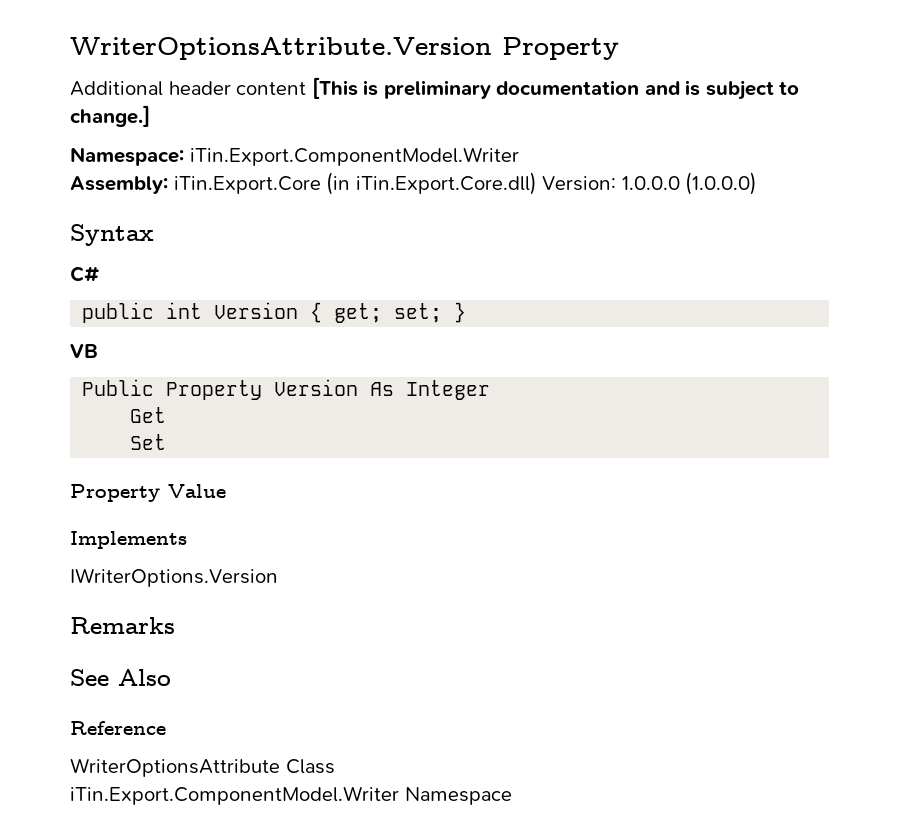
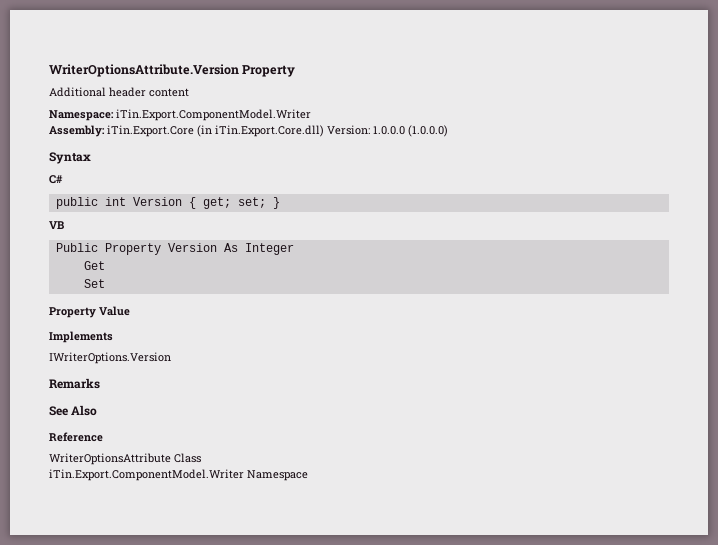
- Additional header content [This is preliminary documentation and is subject to change.]
+ Additional header content

